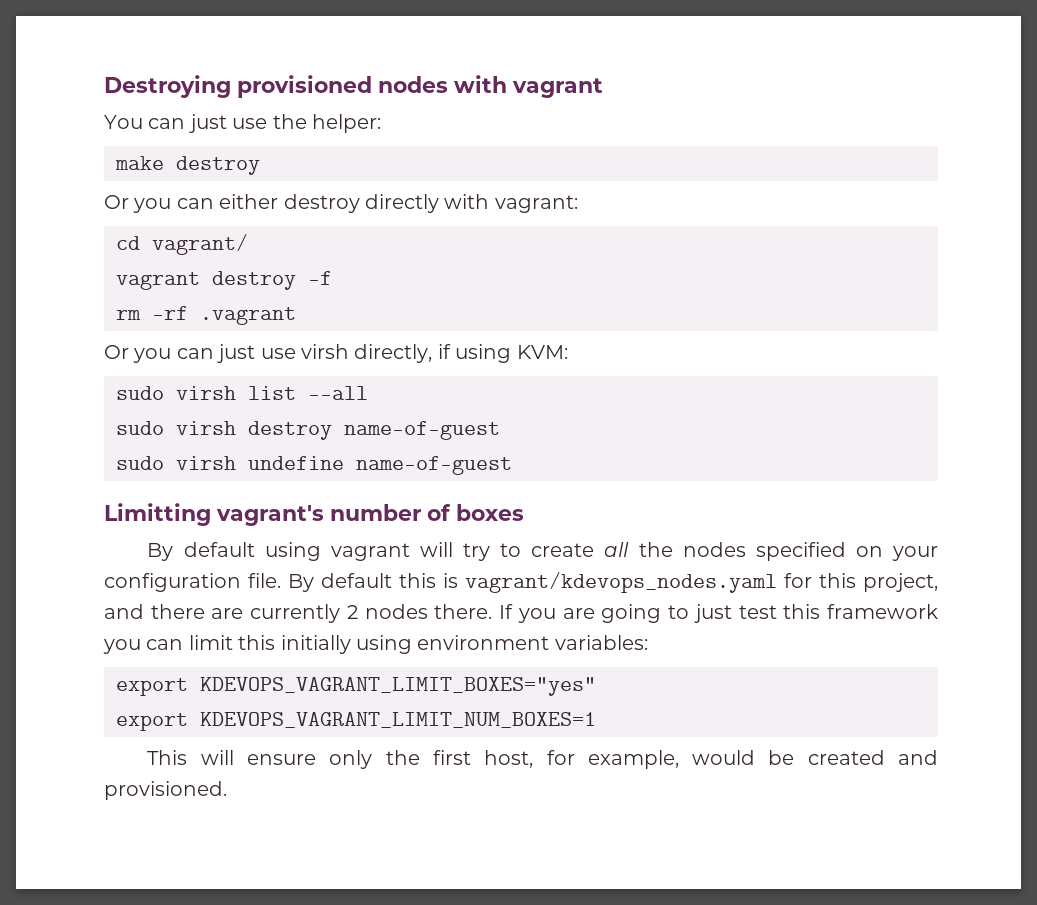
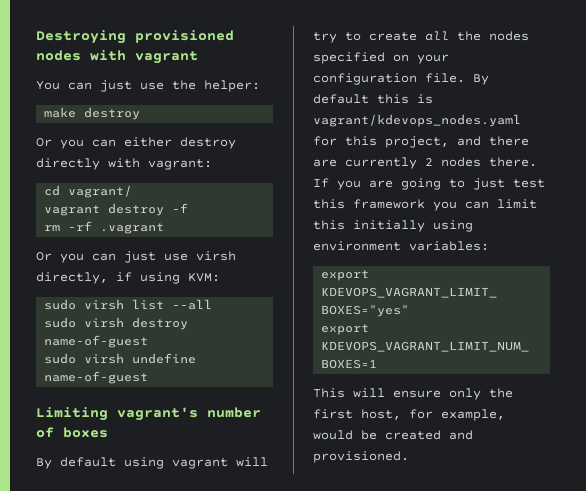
- Limitting vagrant's number of boxes
+ Limiting vagrant's number of boxes

